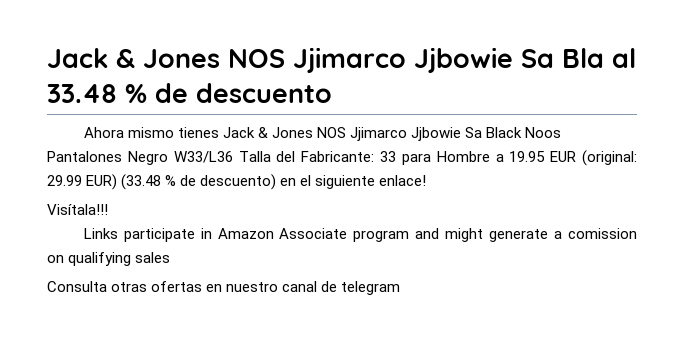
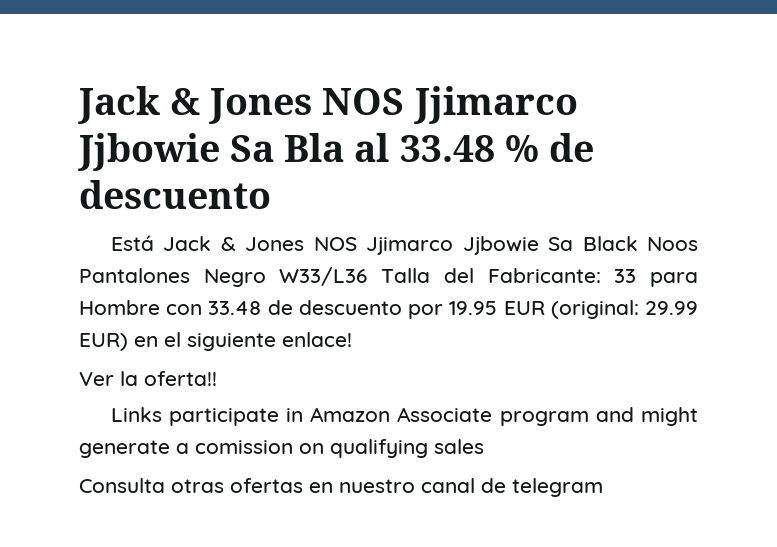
- Ahora mismo tienes Jack & Jones NOS Jjimarco Jjbowie Sa Black Noos Pantalones Negro W33/L36 Talla del Fabricante: 33 para Hombre a 19.95 EUR (original: 29.99 EUR) (33.48 % de descuento) en el siguiente enlace!
+ Está Jack & Jones NOS Jjimarco Jjbowie Sa Black Noos Pantalones Negro W33/L36 Talla del Fabricante: 33 para Hombre con 33.48 de descuento por 19.95 EUR (original: 29.99 EUR) en el siguiente enlace!
- Visítala!!!
+ Ver la oferta!!

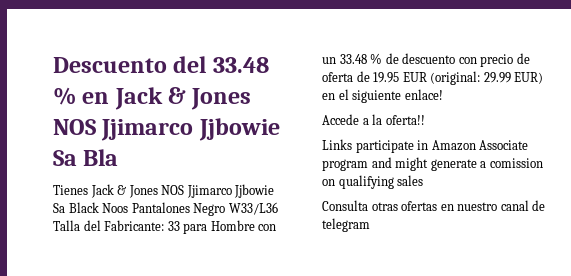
- Jack & Jones NOS Jjimarco Jjbowie Sa Bla al 33.48 % de descuento
- Está Jack & Jones NOS Jjimarco Jjbowie Sa Black Noos Pantalones Negro W33/L36 Talla del Fabricante: 33 para Hombre con 33.48 de descuento por 19.95 EUR (original: 29.99 EUR) en el siguiente enlace!
+ Descuento del 33.48 % en Jack & Jones NOS Jjimarco Jjbowie Sa Bla
+ Tienes Jack & Jones NOS Jjimarco Jjbowie Sa Black Noos Pantalones Negro W33/L36 Talla del Fabricante: 33 para Hombre con un 33.48 % de descuento con precio de oferta de 19.95 EUR (original: 29.99 EUR) en el siguiente enlace!
- Ver la oferta!!
+ Accede a la oferta!!

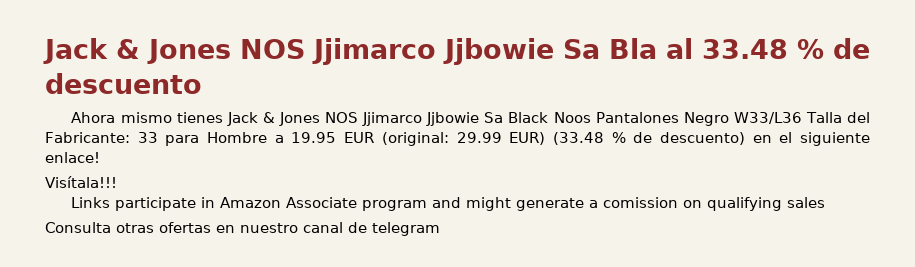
- Descuento del 33.48 % en Jack & Jones NOS Jjimarco Jjbowie Sa Bla
- Tienes Jack & Jones NOS Jjimarco Jjbowie Sa Black Noos Pantalones Negro W33/L36 Talla del Fabricante: 33 para Hombre con un 33.48 % de descuento con precio de oferta de 19.95 EUR (original: 29.99 EUR) en el siguiente enlace!
+ Jack & Jones NOS Jjimarco Jjbowie Sa Bla al 33.48 % de descuento
+ Ahora mismo tienes Jack & Jones NOS Jjimarco Jjbowie Sa Black Noos Pantalones Negro W33/L36 Talla del Fabricante: 33 para Hombre a 19.95 EUR (original: 29.99 EUR) (33.48 % de descuento) en el siguiente enlace!
- Accede a la oferta!!
+ Visítala!!!

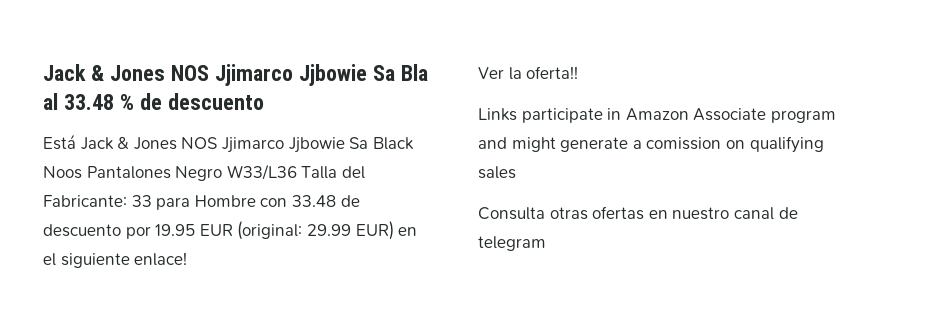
- Ahora mismo tienes Jack & Jones NOS Jjimarco Jjbowie Sa Black Noos Pantalones Negro W33/L36 Talla del Fabricante: 33 para Hombre a 19.95 EUR (original: 29.99 EUR) (33.48 % de descuento) en el siguiente enlace!
+ Está Jack & Jones NOS Jjimarco Jjbowie Sa Black Noos Pantalones Negro W33/L36 Talla del Fabricante: 33 para Hombre con 33.48 de descuento por 19.95 EUR (original: 29.99 EUR) en el siguiente enlace!
- Visítala!!!
+ Ver la oferta!!

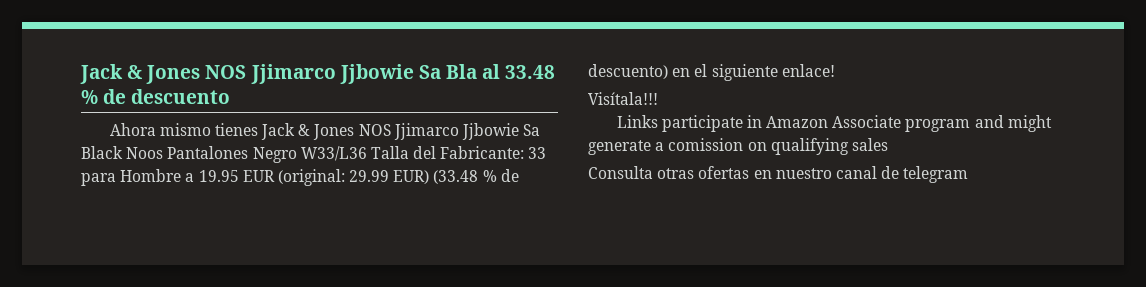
- Está Jack & Jones NOS Jjimarco Jjbowie Sa Black Noos Pantalones Negro W33/L36 Talla del Fabricante: 33 para Hombre con 33.48 de descuento por 19.95 EUR (original: 29.99 EUR) en el siguiente enlace!
+ Ahora mismo tienes Jack & Jones NOS Jjimarco Jjbowie Sa Black Noos Pantalones Negro W33/L36 Talla del Fabricante: 33 para Hombre a 19.95 EUR (original: 29.99 EUR) (33.48 % de descuento) en el siguiente enlace!
- Ver la oferta!!
+ Visítala!!!

